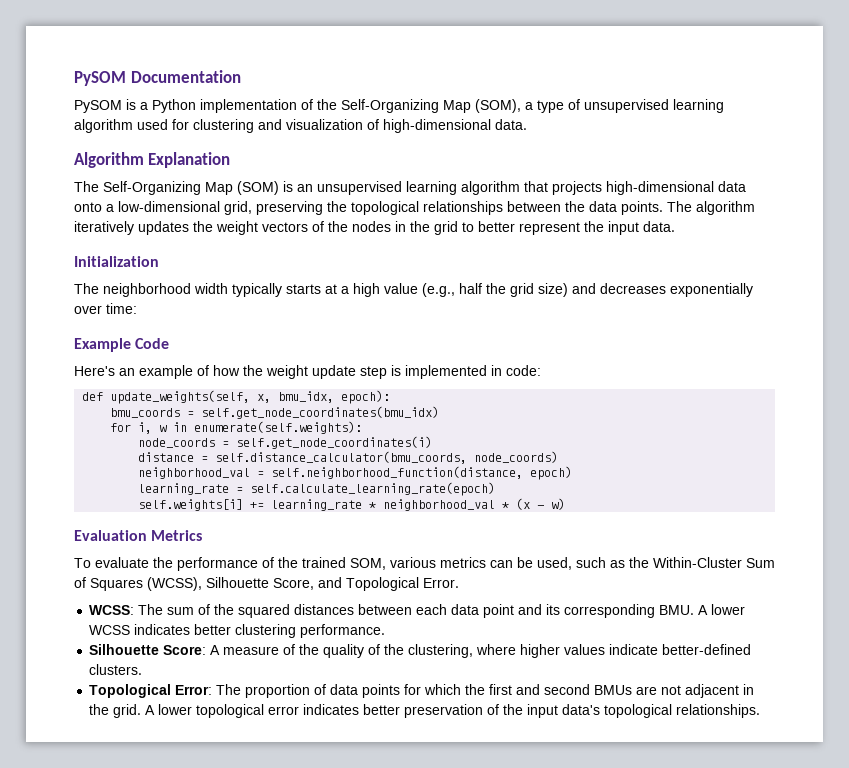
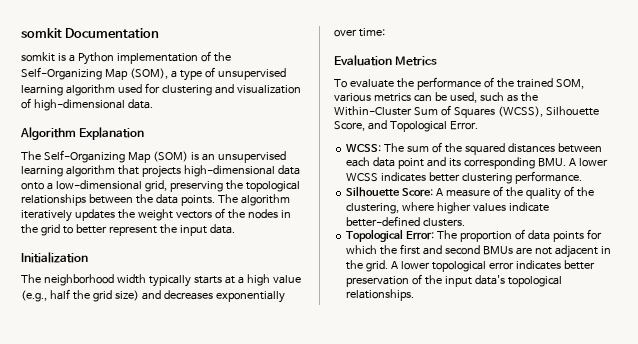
- PySOM Documentation
+ somkit Documentation
- PySOM is a Python implementation of the Self-Organizing Map (SOM), a type of unsupervised learning algorithm used for clustering and visualization of high-dimensional data.
+ somkit is a Python implementation of the Self-Organizing Map (SOM), a type of unsupervised learning algorithm used for clustering and visualization of high-dimensional data.
- Example Code
- Here's an example of how the weight update step is implemented in code:
- def update_weights(self, x, bmu_idx, epoch):
- bmu_coords = self.get_node_coordinates(bmu_idx)
- for i, w in enumerate(self.weights):
- node_coords = self.get_node_coordinates(i)
- distance = self.distance_calculator(bmu_coords, node_coords)
- neighborhood_val = self.neighborhood_function(distance, epoch)
- learning_rate = self.calculate_learning_rate(epoch)
- self.weights[i] += learning_rate * neighborhood_val * (x - w)

